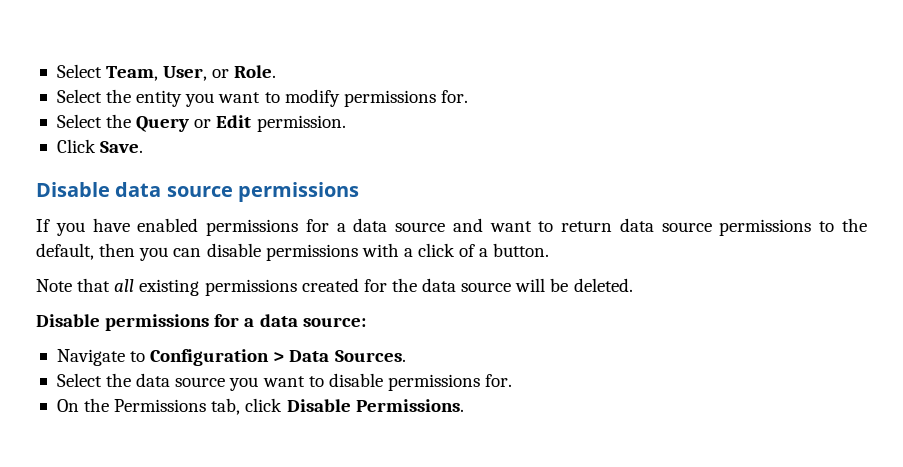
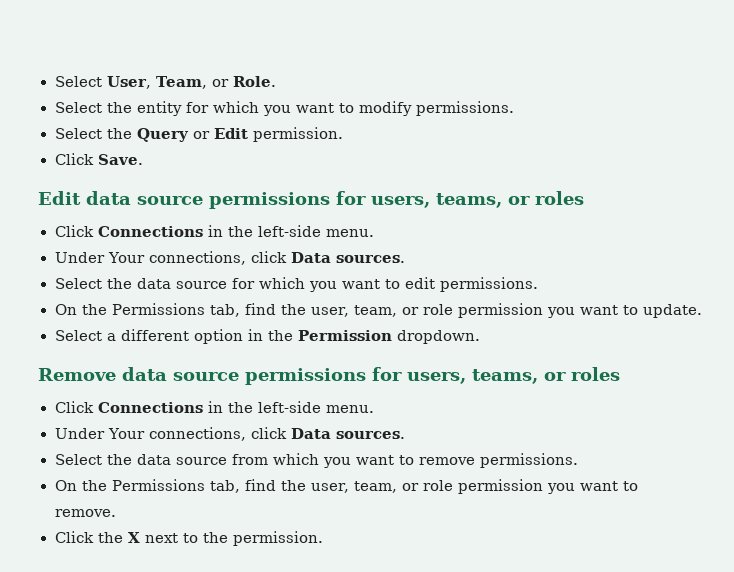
- Select Team, User, or Role.
+ Select User, Team, or Role.
- Select the entity you want to modify permissions for.
+ Select the entity for which you want to modify permissions.
- Disable data source permissions
- If you have enabled permissions for a data source and want to return data source permissions to the default, then you can disable permissions with a click of a button.
- Note that all existing permissions created for the data source will be deleted.
- Disable permissions for a data source:
- Navigate to Configuration > Data Sources.
- Select the data source you want to disable permissions for.
- On the Permissions tab, click Disable Permissions.
+ Edit data source permissions for users, teams, or roles
+ Click Connections in the left-side menu.
+ Under Your connections, click Data sources.
+ Select the data source for which you want to edit permissions.
+ On the Permissions tab, find the user, team, or role permission you want to update.
+ Select a different option in the Permission dropdown.
+ Remove data source permissions for users, teams, or roles
+ Click Connections in the left-side menu.
+ Under Your connections, click Data sources.
+ Select the data source from which you want to remove permissions.
+ On the Permissions tab, find the user, team, or role permission you want to remove.
+ Click the X next to the permission.

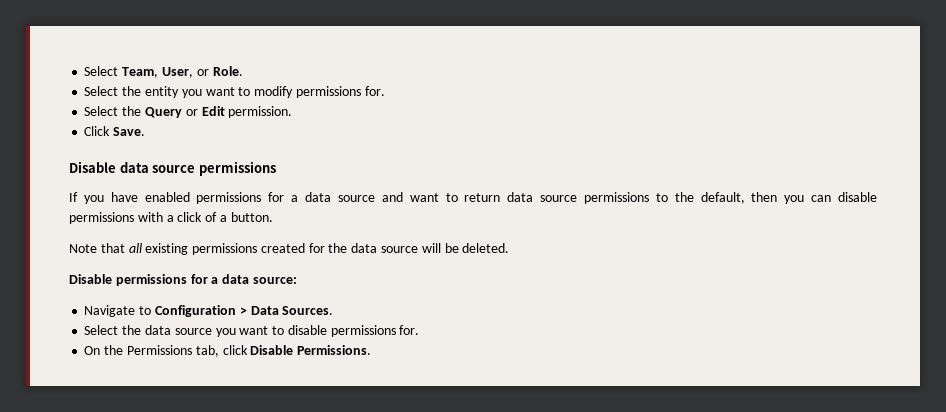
- Select User, Team, or Role.
+ Select Team, User, or Role.
- Select the entity for which you want to modify permissions.
+ Select the entity you want to modify permissions for.
- Edit data source permissions for users, teams, or roles
- Click Connections in the left-side menu.
- Under Your connections, click Data sources.
- Select the data source for which you want to edit permissions.
- On the Permissions tab, find the user, team, or role permission you want to update.
- Select a different option in the Permission dropdown.
- Remove data source permissions for users, teams, or roles
- Click Connections in the left-side menu.
- Under Your connections, click Data sources.
- Select the data source from which you want to remove permissions.
- On the Permissions tab, find the user, team, or role permission you want to remove.
- Click the X next to the permission.
+ Disable data source permissions
+ If you have enabled permissions for a data source and want to return data source permissions to the default, then you can disable permissions with a click of a button.
+ Note that all existing permissions created for the data source will be deleted.
+ Disable permissions for a data source:
+ Navigate to Configuration > Data Sources.
+ Select the data source you want to disable permissions for.
+ On the Permissions tab, click Disable Permissions.

